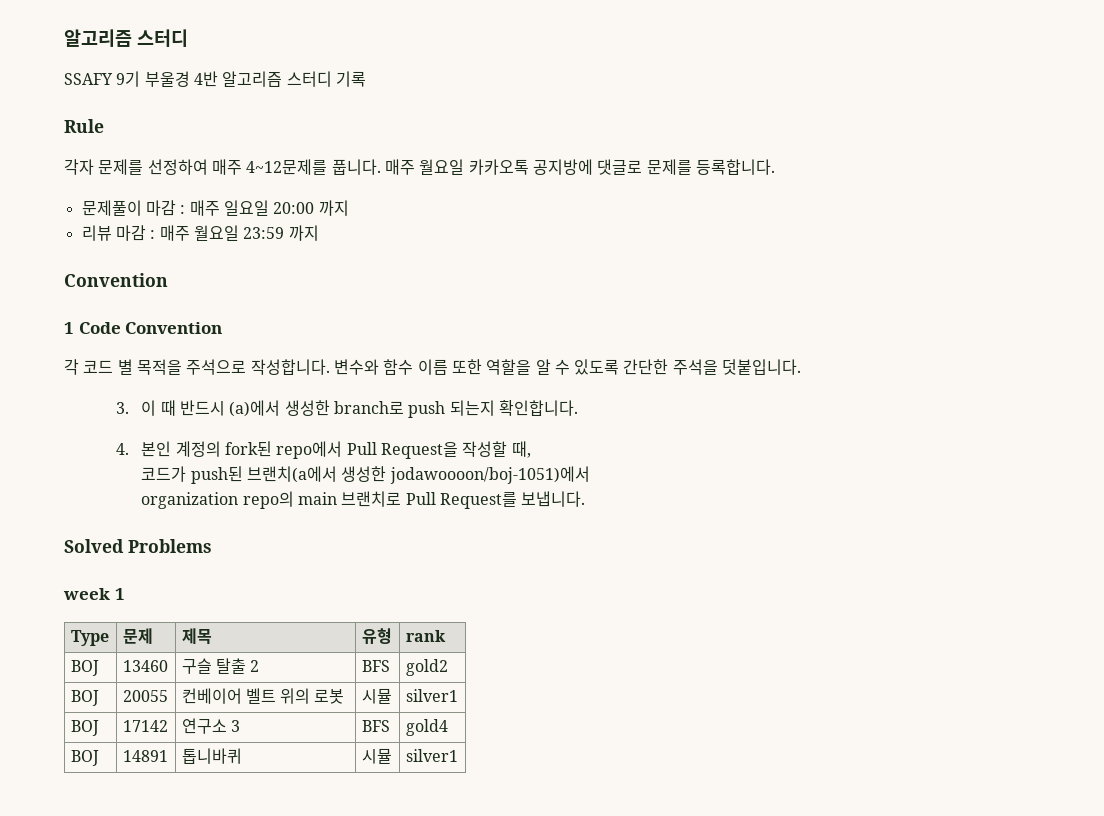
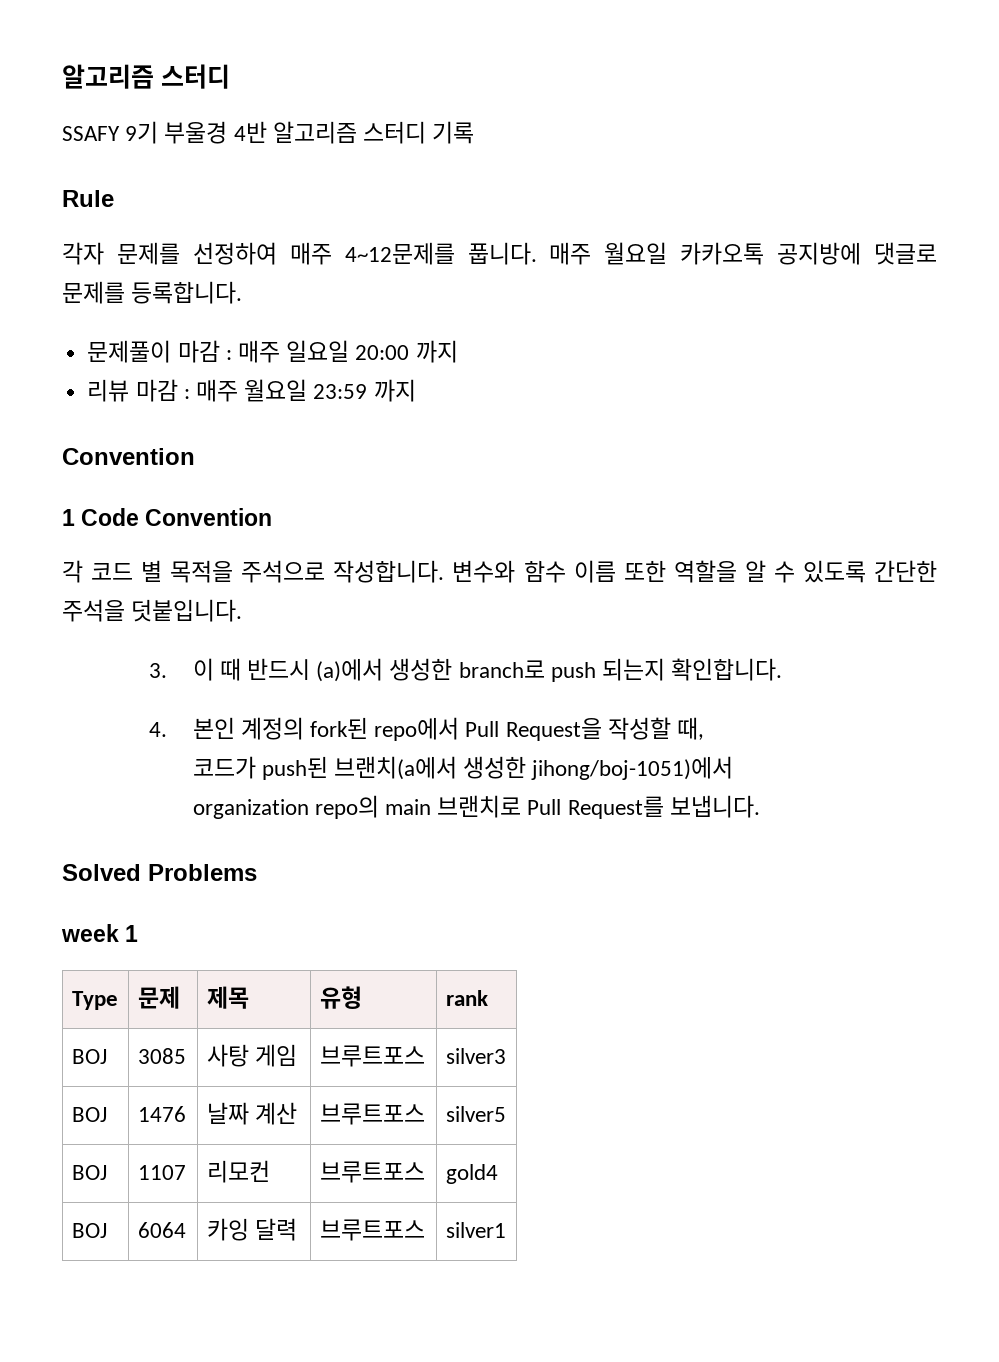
- 코드가 push된 브랜치(a에서 생성한 jodawoooon/boj-1051)에서
+ 코드가 push된 브랜치(a에서 생성한 jihong/boj-1051)에서
- BOJ | 13460 | 구슬 탈출 2 | BFS | gold2
- BOJ | 20055 | 컨베이어 벨트 위의 로봇 | 시뮬 | silver1
- BOJ | 17142 | 연구소 3 | BFS | gold4
- BOJ | 14891 | 톱니바퀴 | 시뮬 | silver1
+ BOJ | 3085 | 사탕 게임 | 브루트포스 | silver3
+ BOJ | 1476 | 날짜 계산 | 브루트포스 | silver5
+ BOJ | 1107 | 리모컨 | 브루트포스 | gold4
+ BOJ | 6064 | 카잉 달력 | 브루트포스 | silver1

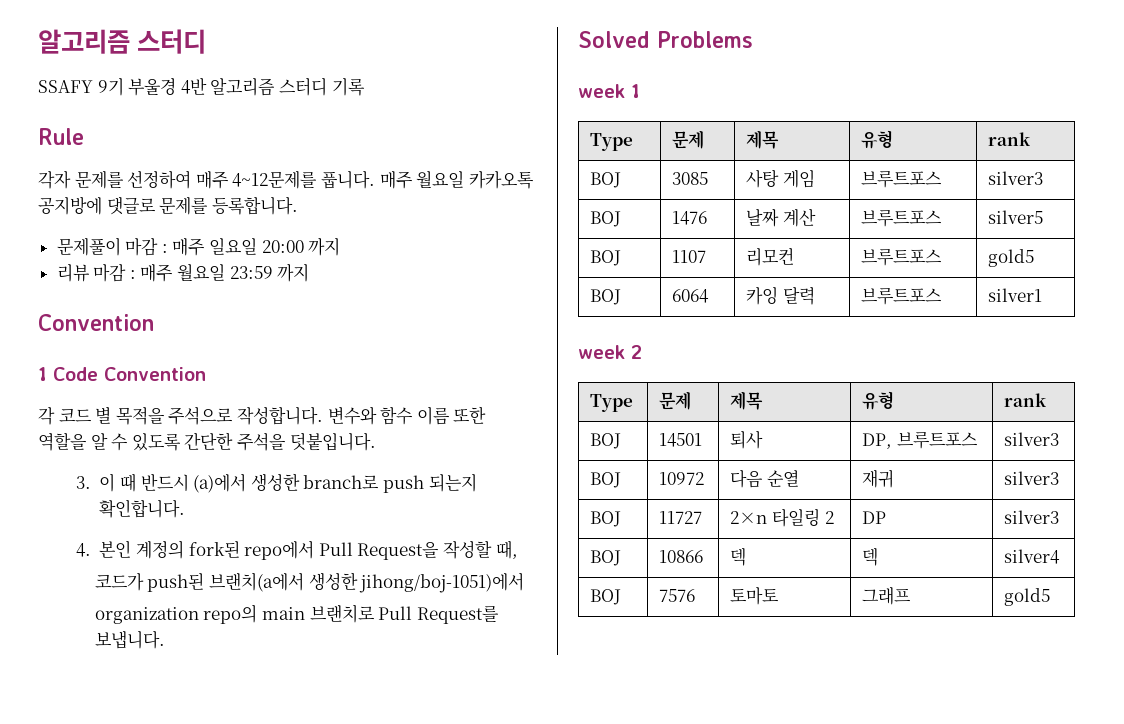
- BOJ | 1107 | 리모컨 | 브루트포스 | gold4
+ BOJ | 1107 | 리모컨 | 브루트포스 | gold5
+ week 2
+ Type | 문제 | 제목 | 유형 | rank
+ BOJ | 14501 | 퇴사 | DP, 브루트포스 | silver3
+ BOJ | 10972 | 다음 순열 | 재귀 | silver3
+ BOJ | 11727 | 2×n 타일링 2 | DP | silver3
+ BOJ | 10866 | 덱 | 덱 | silver4
+ BOJ | 7576 | 토마토 | 그래프 | gold5

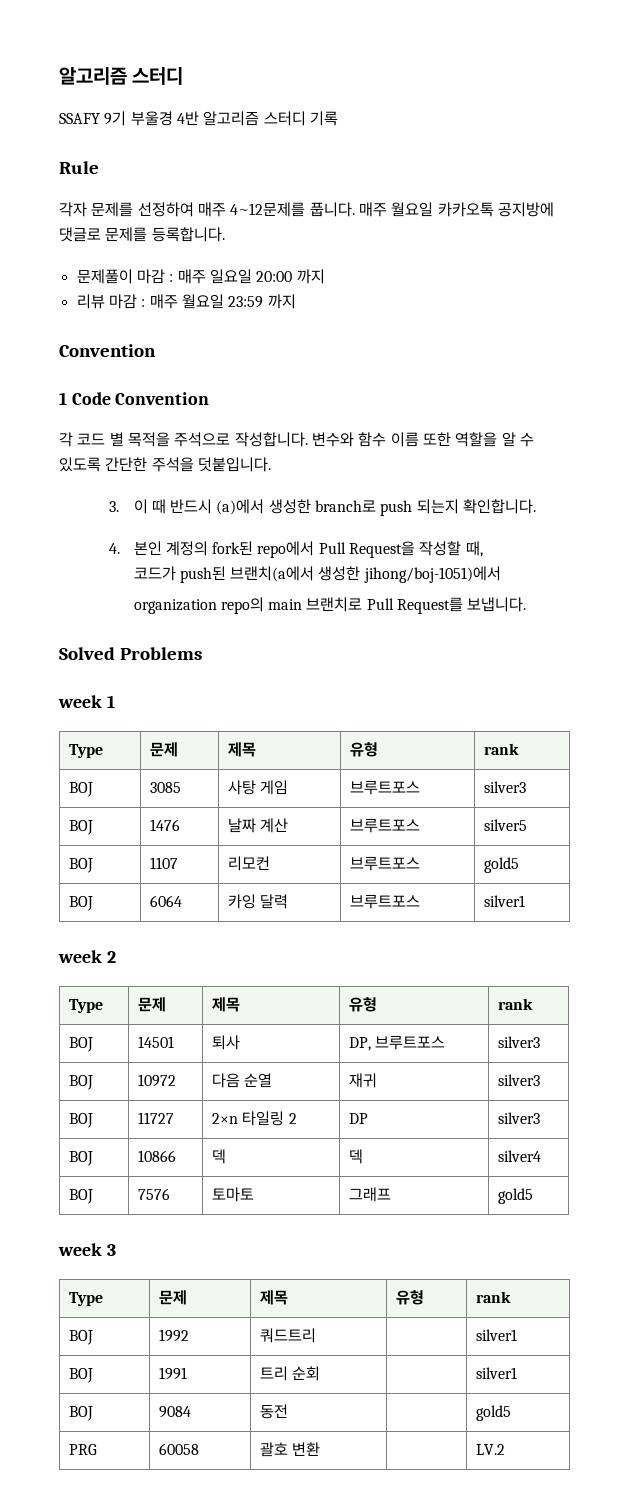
+ week 3
+ Type | 문제 | 제목 | 유형 | rank
+ BOJ | 1992 | 쿼드트리 | | silver1
+ BOJ | 1991 | 트리 순회 | | silver1
+ BOJ | 9084 | 동전 | | gold5
+ PRG | 60058 | 괄호 변환 | | LV.2

